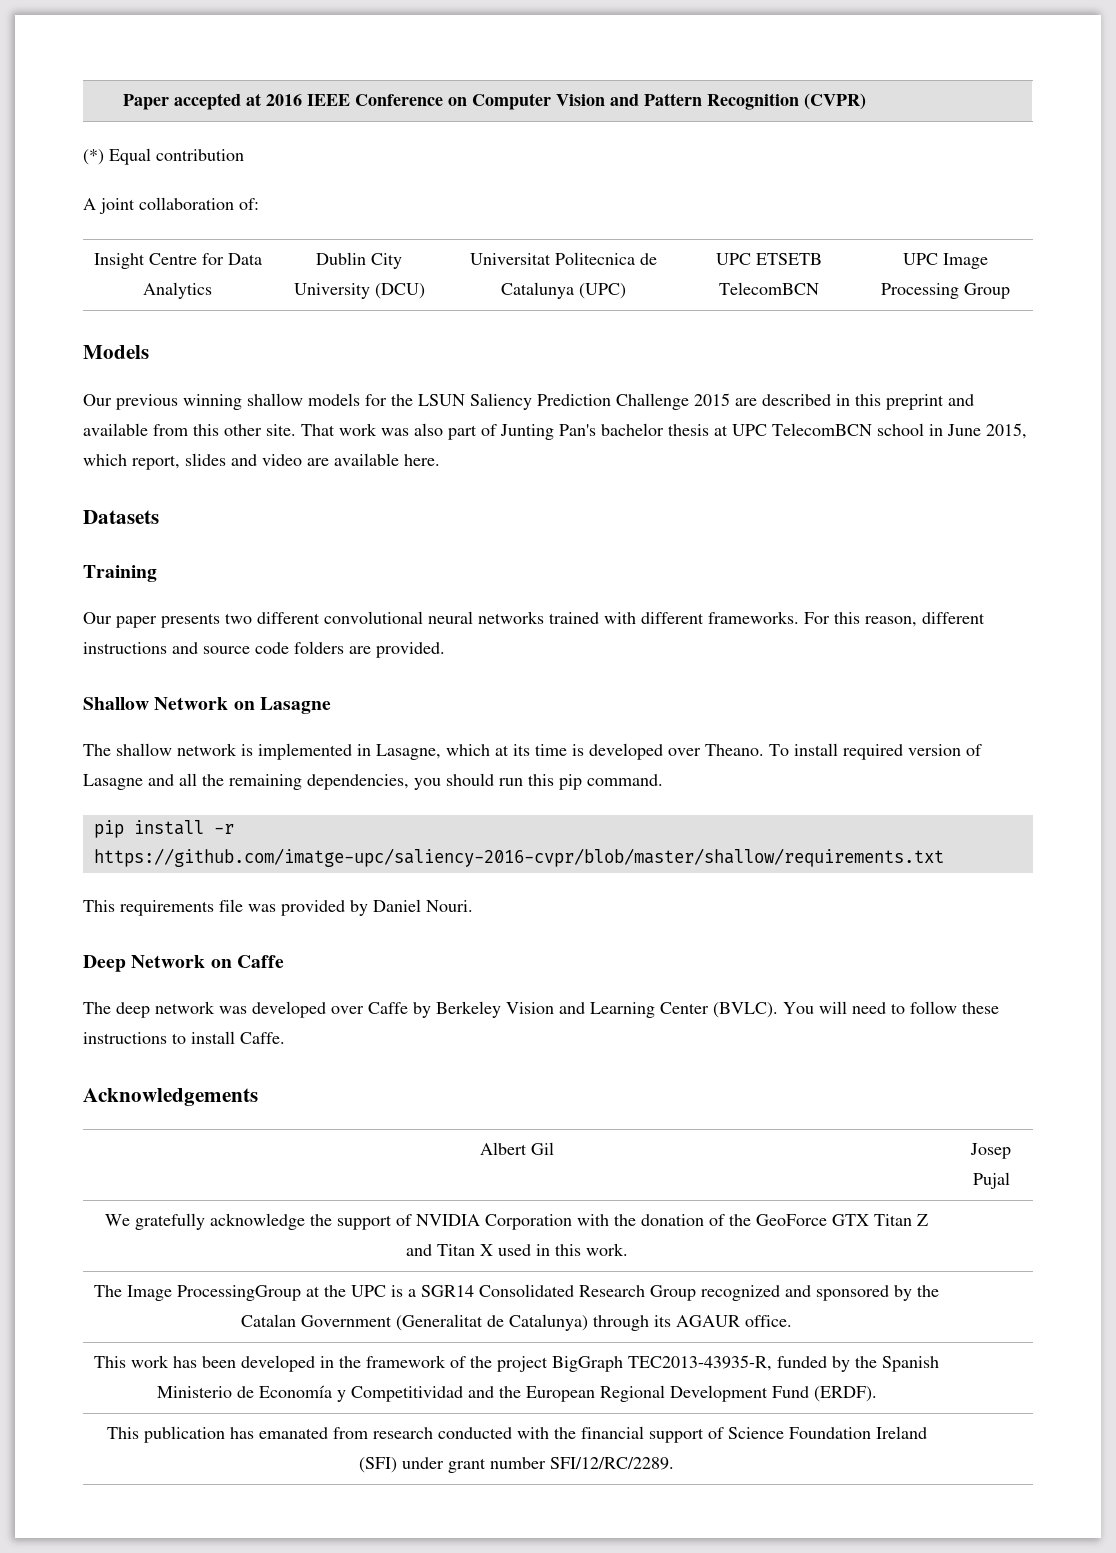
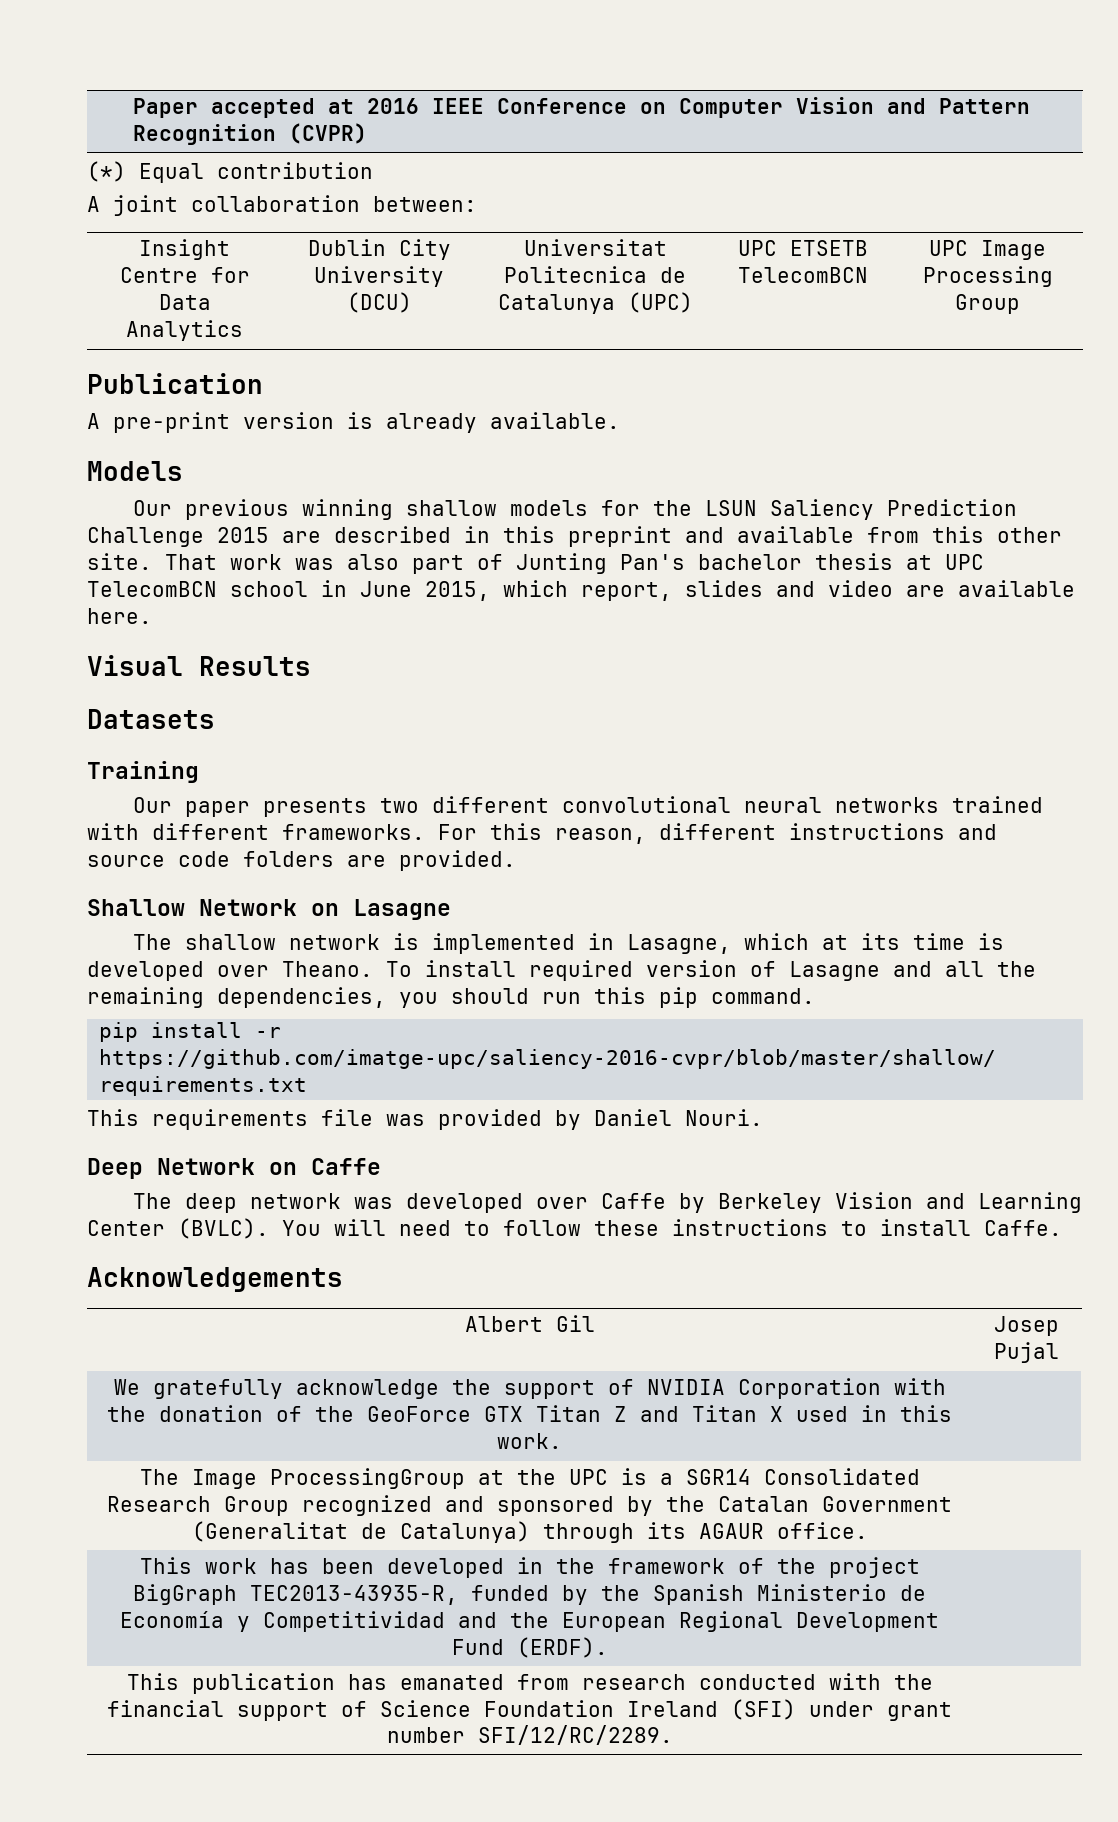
- A joint collaboration of:
+ A joint collaboration between:
+ Publication
+ A pre-print version is already available.
+ Visual Results

